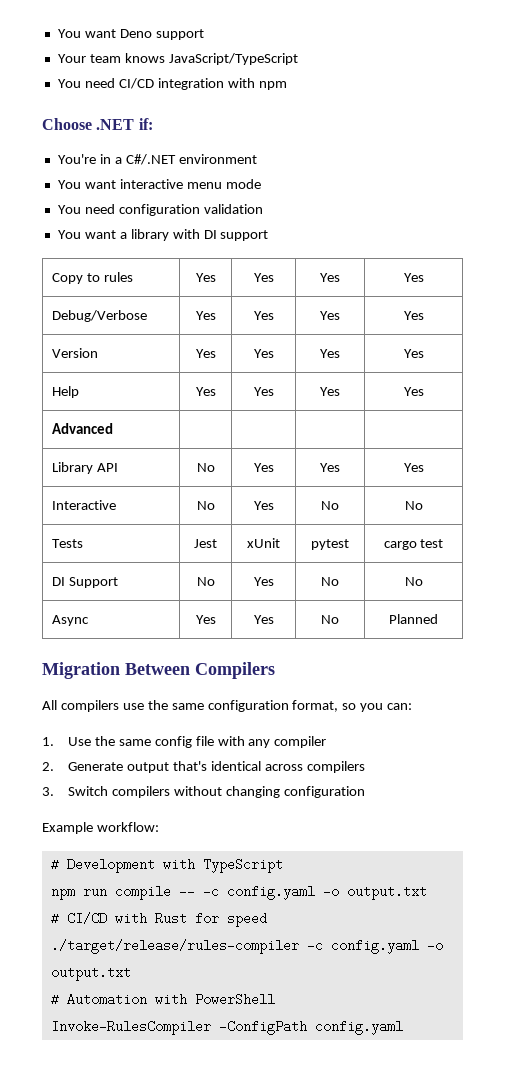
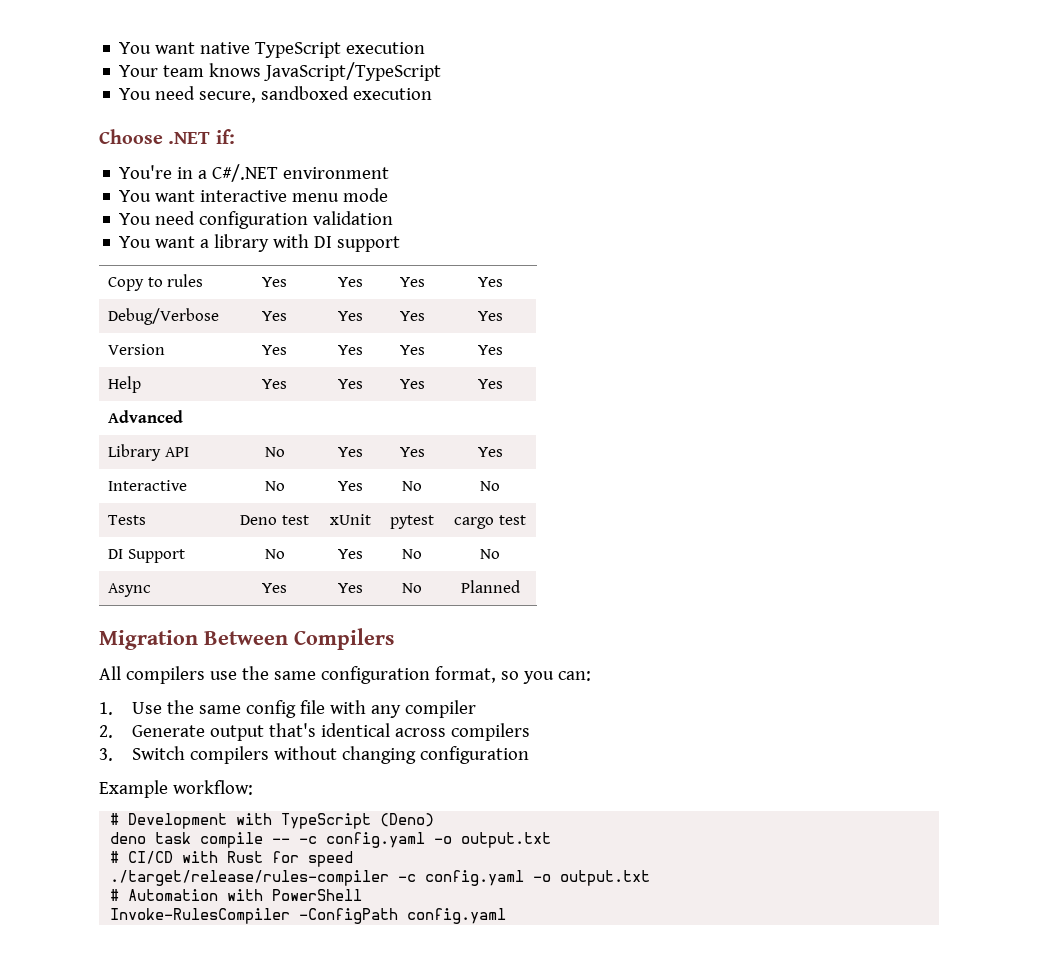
- You want Deno support
+ You want native TypeScript execution
- You need CI/CD integration with npm
+ You need secure, sandboxed execution
- Tests | Jest | xUnit | pytest | cargo test
+ Tests | Deno test | xUnit | pytest | cargo test
- # Development with TypeScript
- npm run compile -- -c config.yaml -o output.txt
+ # Development with TypeScript (Deno)
+ deno task compile -- -c config.yaml -o output.txt

